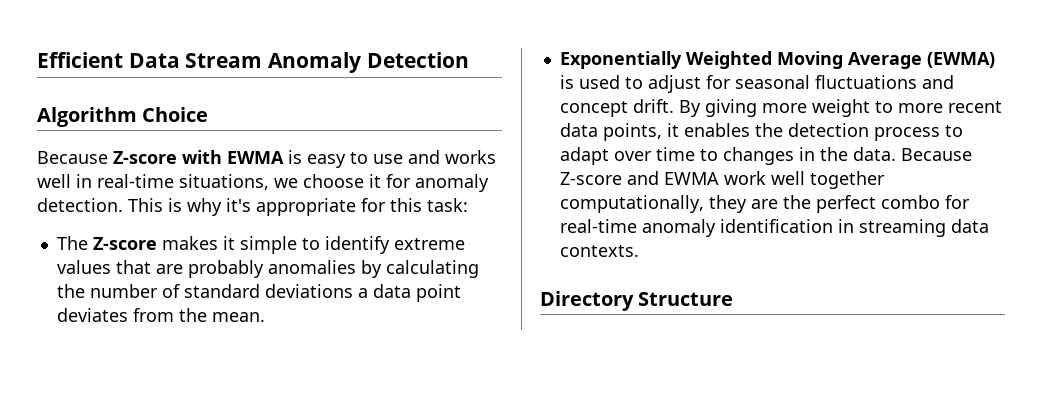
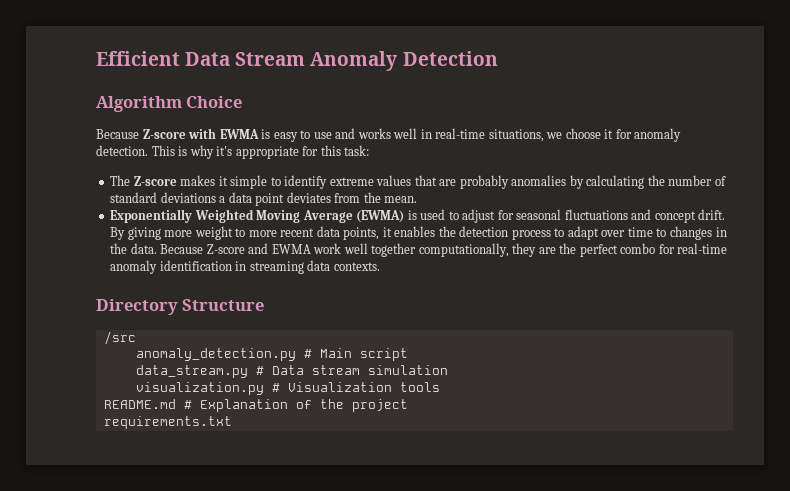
+ /src
+ anomaly_detection.py # Main script
+ data_stream.py # Data stream simulation
+ visualization.py # Visualization tools
+ README.md # Explanation of the project
+ requirements.txt

